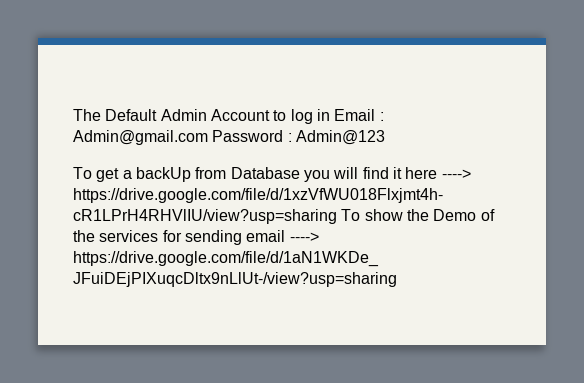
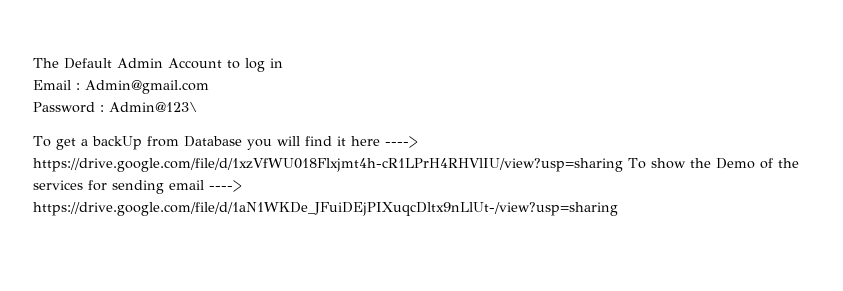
- The Default Admin Account to log in Email : Admin@gmail.com Password : Admin@123
+ The Default Admin Account to log in
+ Email : Admin@gmail.com
+ Password : Admin@123\

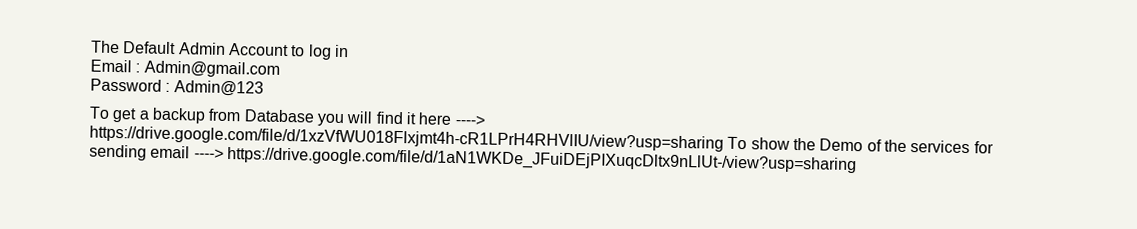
- Password : Admin@123\
+ Password : Admin@123
- To get a backUp from Database you will find it here ----> https://drive.google.com/file/d/1xzVfWU018Flxjmt4h-cR1LPrH4RHVlIU/view?usp=sharing To show the Demo of the services for sending email ----> https://drive.google.com/file/d/1aN1WKDe_JFuiDEjPIXuqcDltx9nLlUt-/view?usp=sharing
+ To get a backup from Database you will find it here ----> https://drive.google.com/file/d/1xzVfWU018Flxjmt4h-cR1LPrH4RHVlIU/view?usp=sharing To show the Demo of the services for sending email ----> https://drive.google.com/file/d/1aN1WKDe_JFuiDEjPIXuqcDltx9nLlUt-/view?usp=sharing

